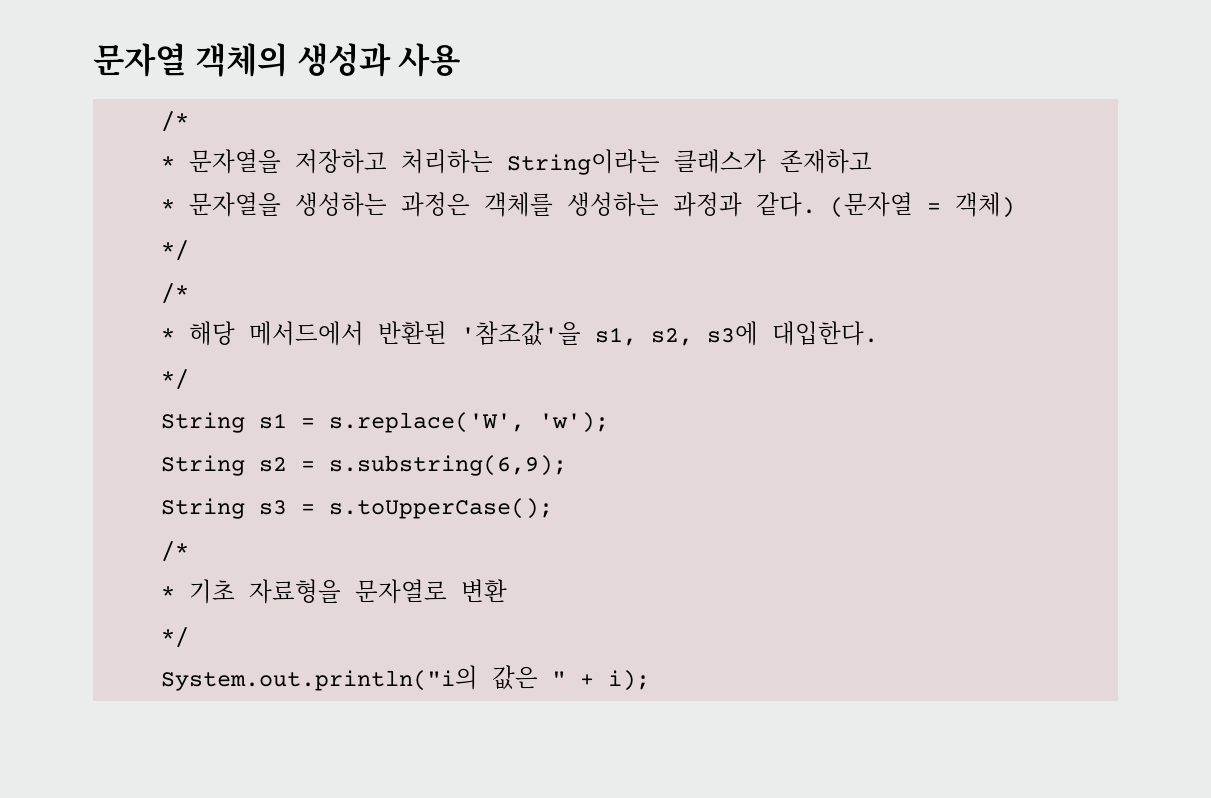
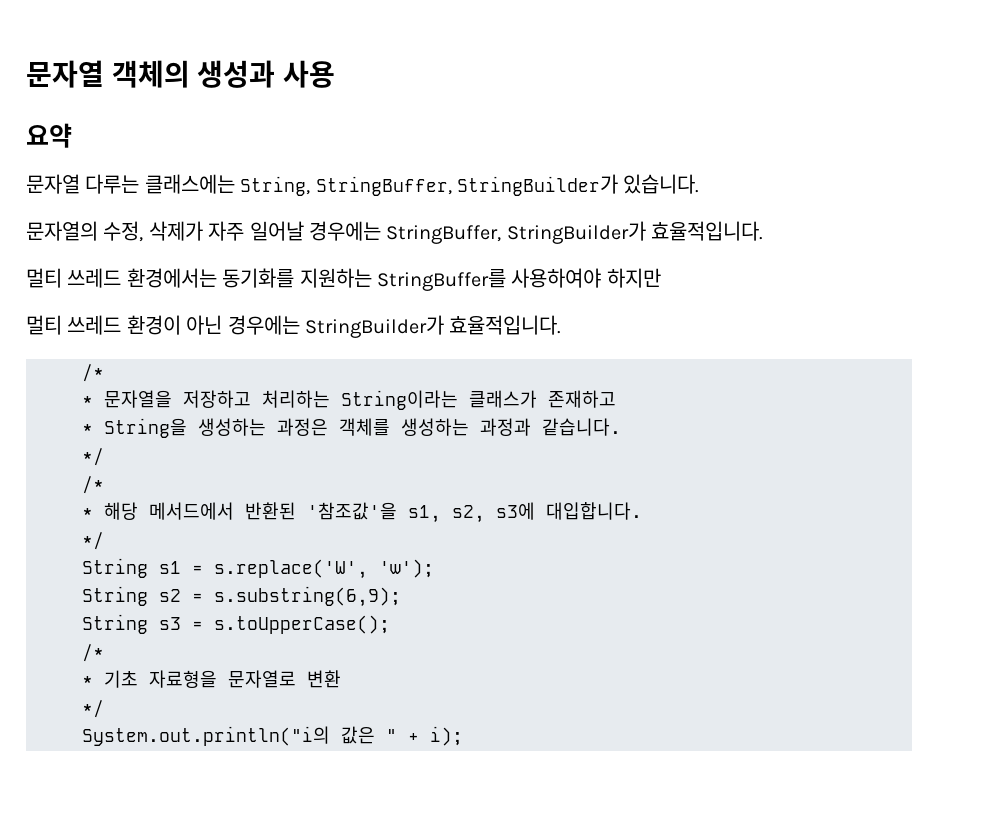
+ 요약
+ 문자열 다루는 클래스에는 String, StringBuffer, StringBuilder가 있습니다.
+ 문자열의 수정, 삭제가 자주 일어날 경우에는 StringBuffer, StringBuilder가 효율적입니다.
+ 멀티 쓰레드 환경에서는 동기화를 지원하는 StringBuffer를 사용하여야 하지만
+ 멀티 쓰레드 환경이 아닌 경우에는 StringBuilder가 효율적입니다.
- * 문자열을 생성하는 과정은 객체를 생성하는 과정과 같다. (문자열 = 객체)
+ * String을 생성하는 과정은 객체를 생성하는 과정과 같습니다.
- * 해당 메서드에서 반환된 '참조값'을 s1, s2, s3에 대입한다.
+ * 해당 메서드에서 반환된 '참조값'을 s1, s2, s3에 대입합니다.

